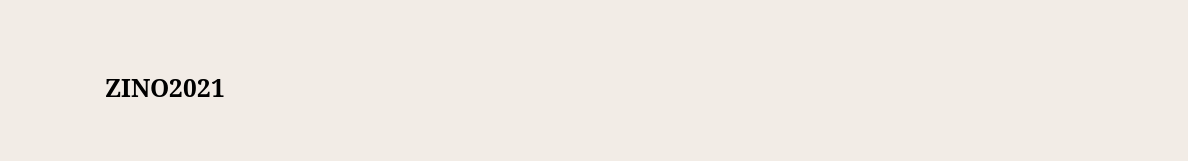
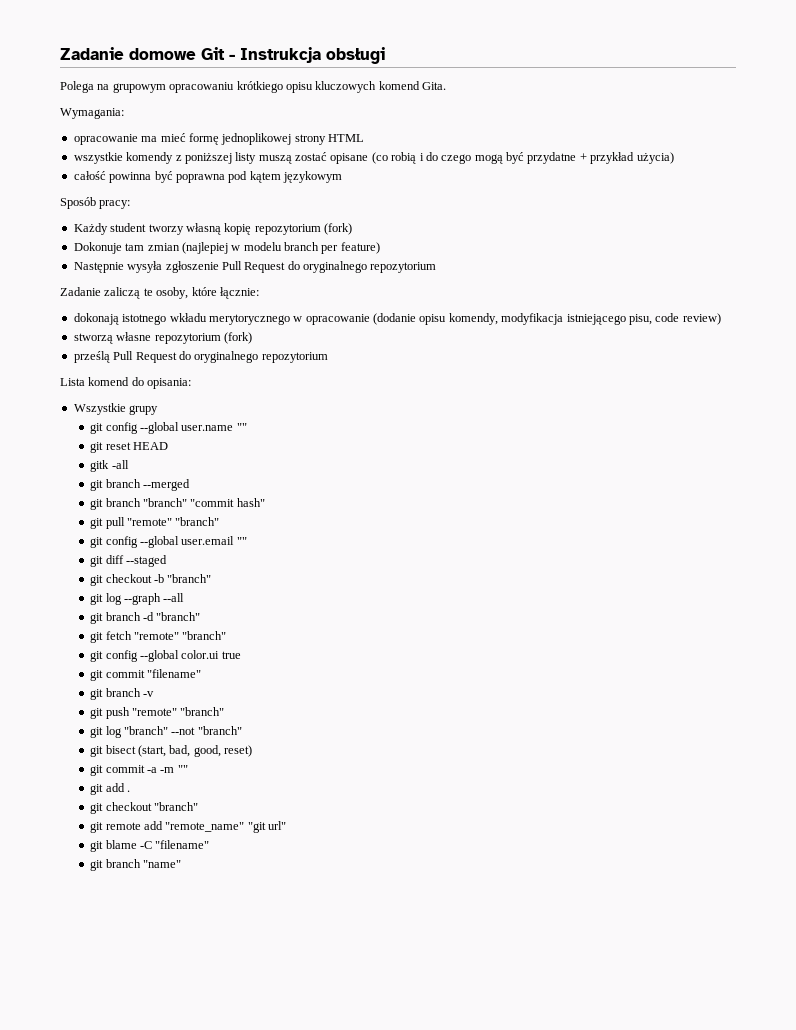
- ZINO2021
+ Zadanie domowe Git - Instrukcja obsługi
+ Polega na grupowym opracowaniu krótkiego opisu kluczowych komend Gita.
+ Wymagania:
+ opracowanie ma mieć formę jednoplikowej strony HTML
+ wszystkie komendy z poniższej listy muszą zostać opisane (co robią i do czego mogą być przydatne + przykład użycia)
+ całość powinna być poprawna pod kątem językowym
+ Sposób pracy:
+ Każdy student tworzy własną kopię repozytorium (fork)
+ Dokonuje tam zmian (najlepiej w modelu branch per feature)
+ Następnie wysyła zgłoszenie Pull Request do oryginalnego repozytorium
+ Zadanie zaliczą te osoby, które łącznie:
+ dokonają istotnego wkładu merytorycznego w opracowanie (dodanie opisu komendy, modyfikacja istniejącego pisu, code review)
+ stworzą własne repozytorium (fork)
+ prześlą Pull Request do oryginalnego repozytorium
+ Lista komend do opisania:
+ Wszystkie grupy
+ git config --global user.name ""
+ git reset HEAD
+ gitk -all
+ git branch --merged
+ git branch "branch" "commit hash"
+ git pull "remote" "branch"
+ git config --global user.email ""
+ git diff --staged
+ git checkout -b "branch"
+ git log --graph --all
+ git branch -d "branch"
+ git fetch "remote" "branch"
+ git config --global color.ui true
+ git commit "filename"
+ git branch -v
+ git push "remote" "branch"
+ git log "branch" --not "branch"
+ git bisect (start, bad, good, reset)
+ git commit -a -m ""
+ git add .
+ git checkout "branch"
+ git remote add "remote_name" "git url"
+ git blame -C "filename"
+ git branch "name"

